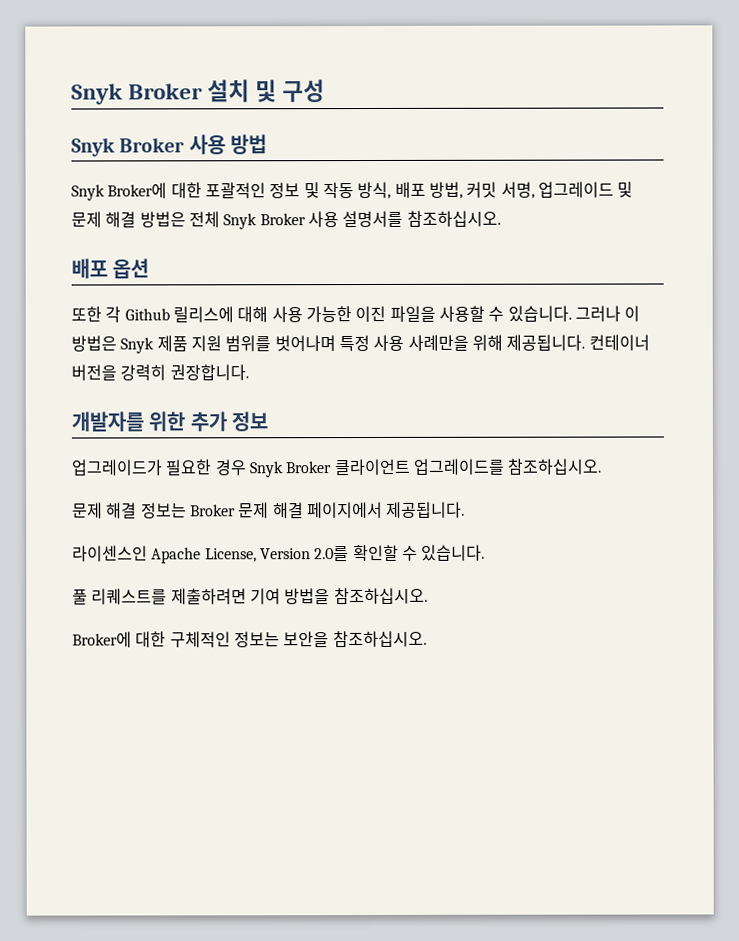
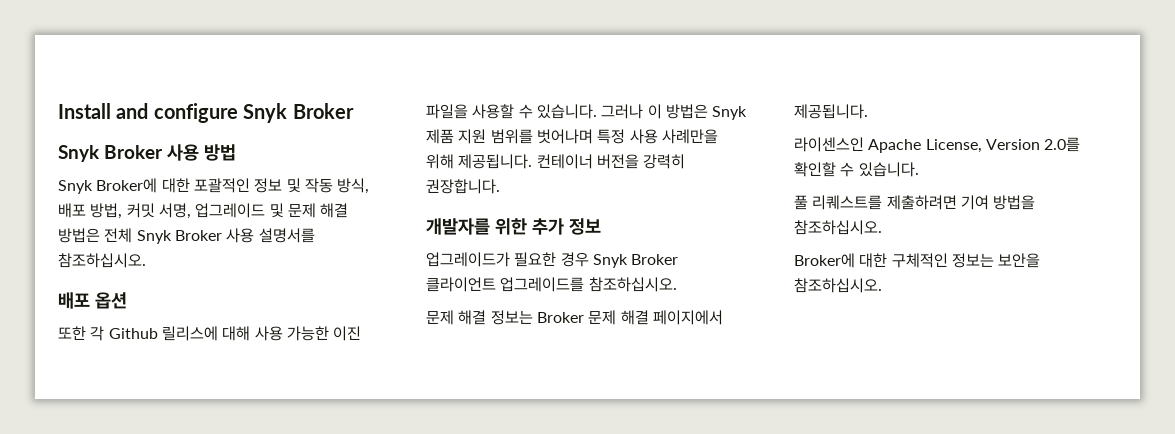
- Snyk Broker 설치 및 구성
+ Install and configure Snyk Broker

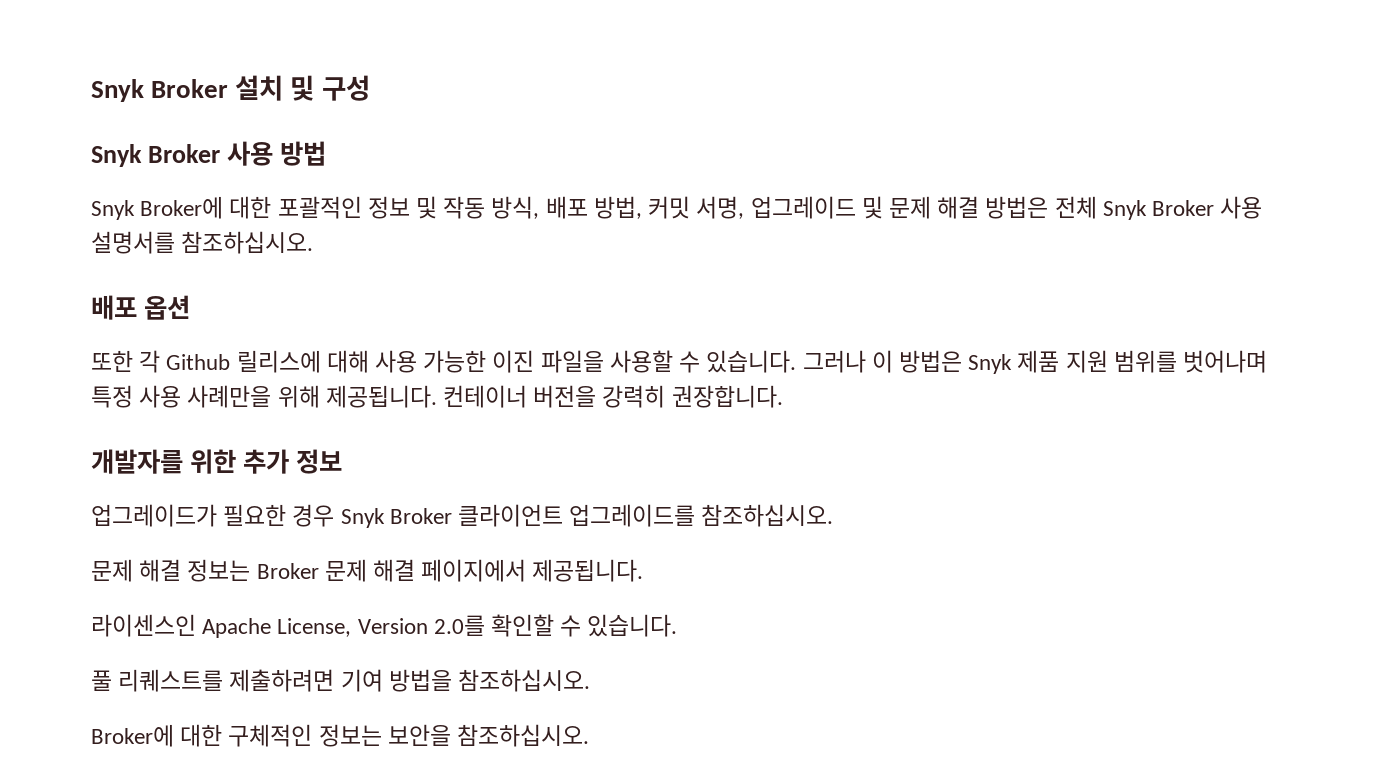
- Install and configure Snyk Broker
+ Snyk Broker 설치 및 구성

